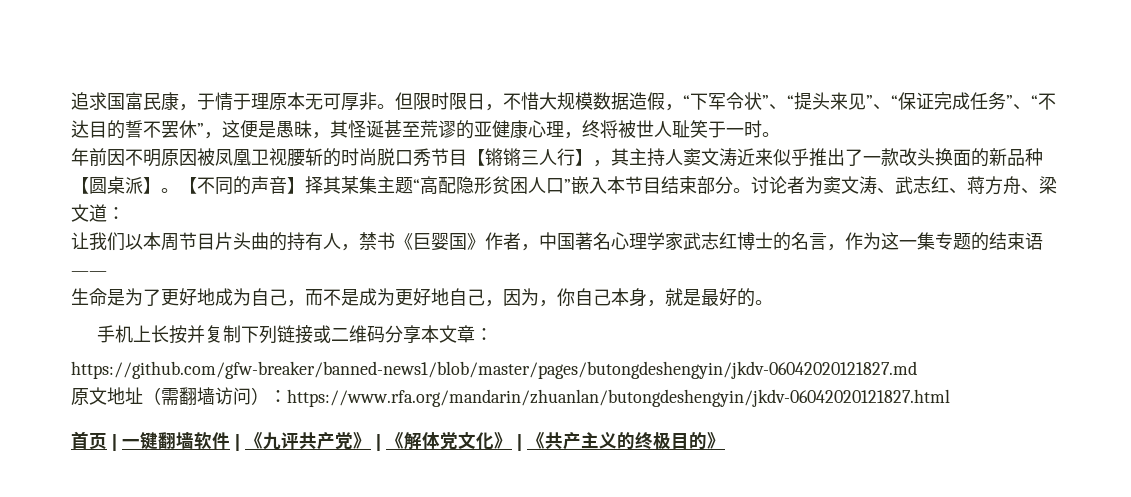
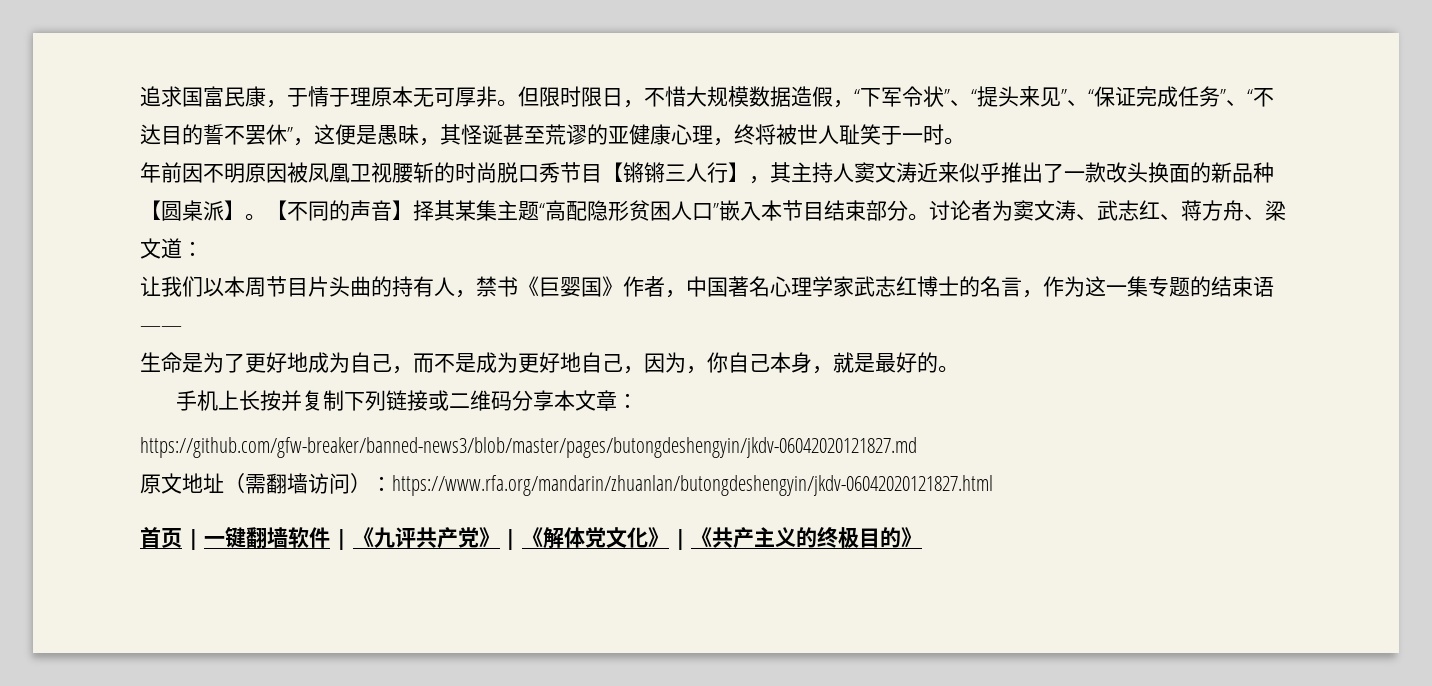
- https://github.com/gfw-breaker/banned-news1/blob/master/pages/butongdeshengyin/jkdv-06042020121827.md
+ https://github.com/gfw-breaker/banned-news3/blob/master/pages/butongdeshengyin/jkdv-06042020121827.md

